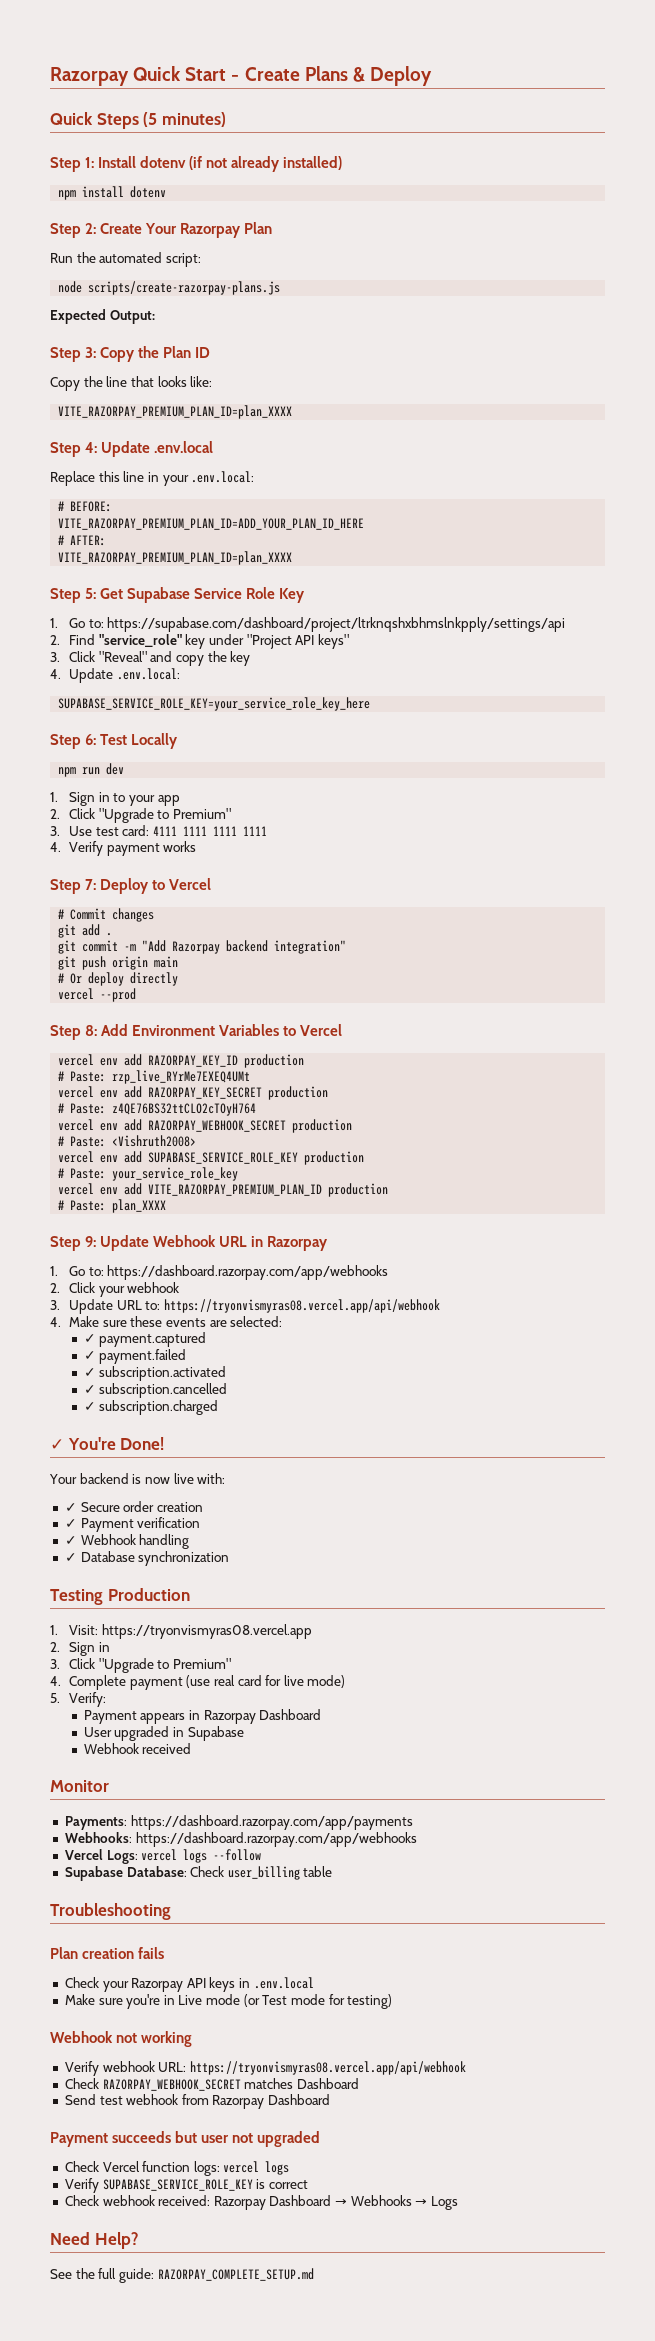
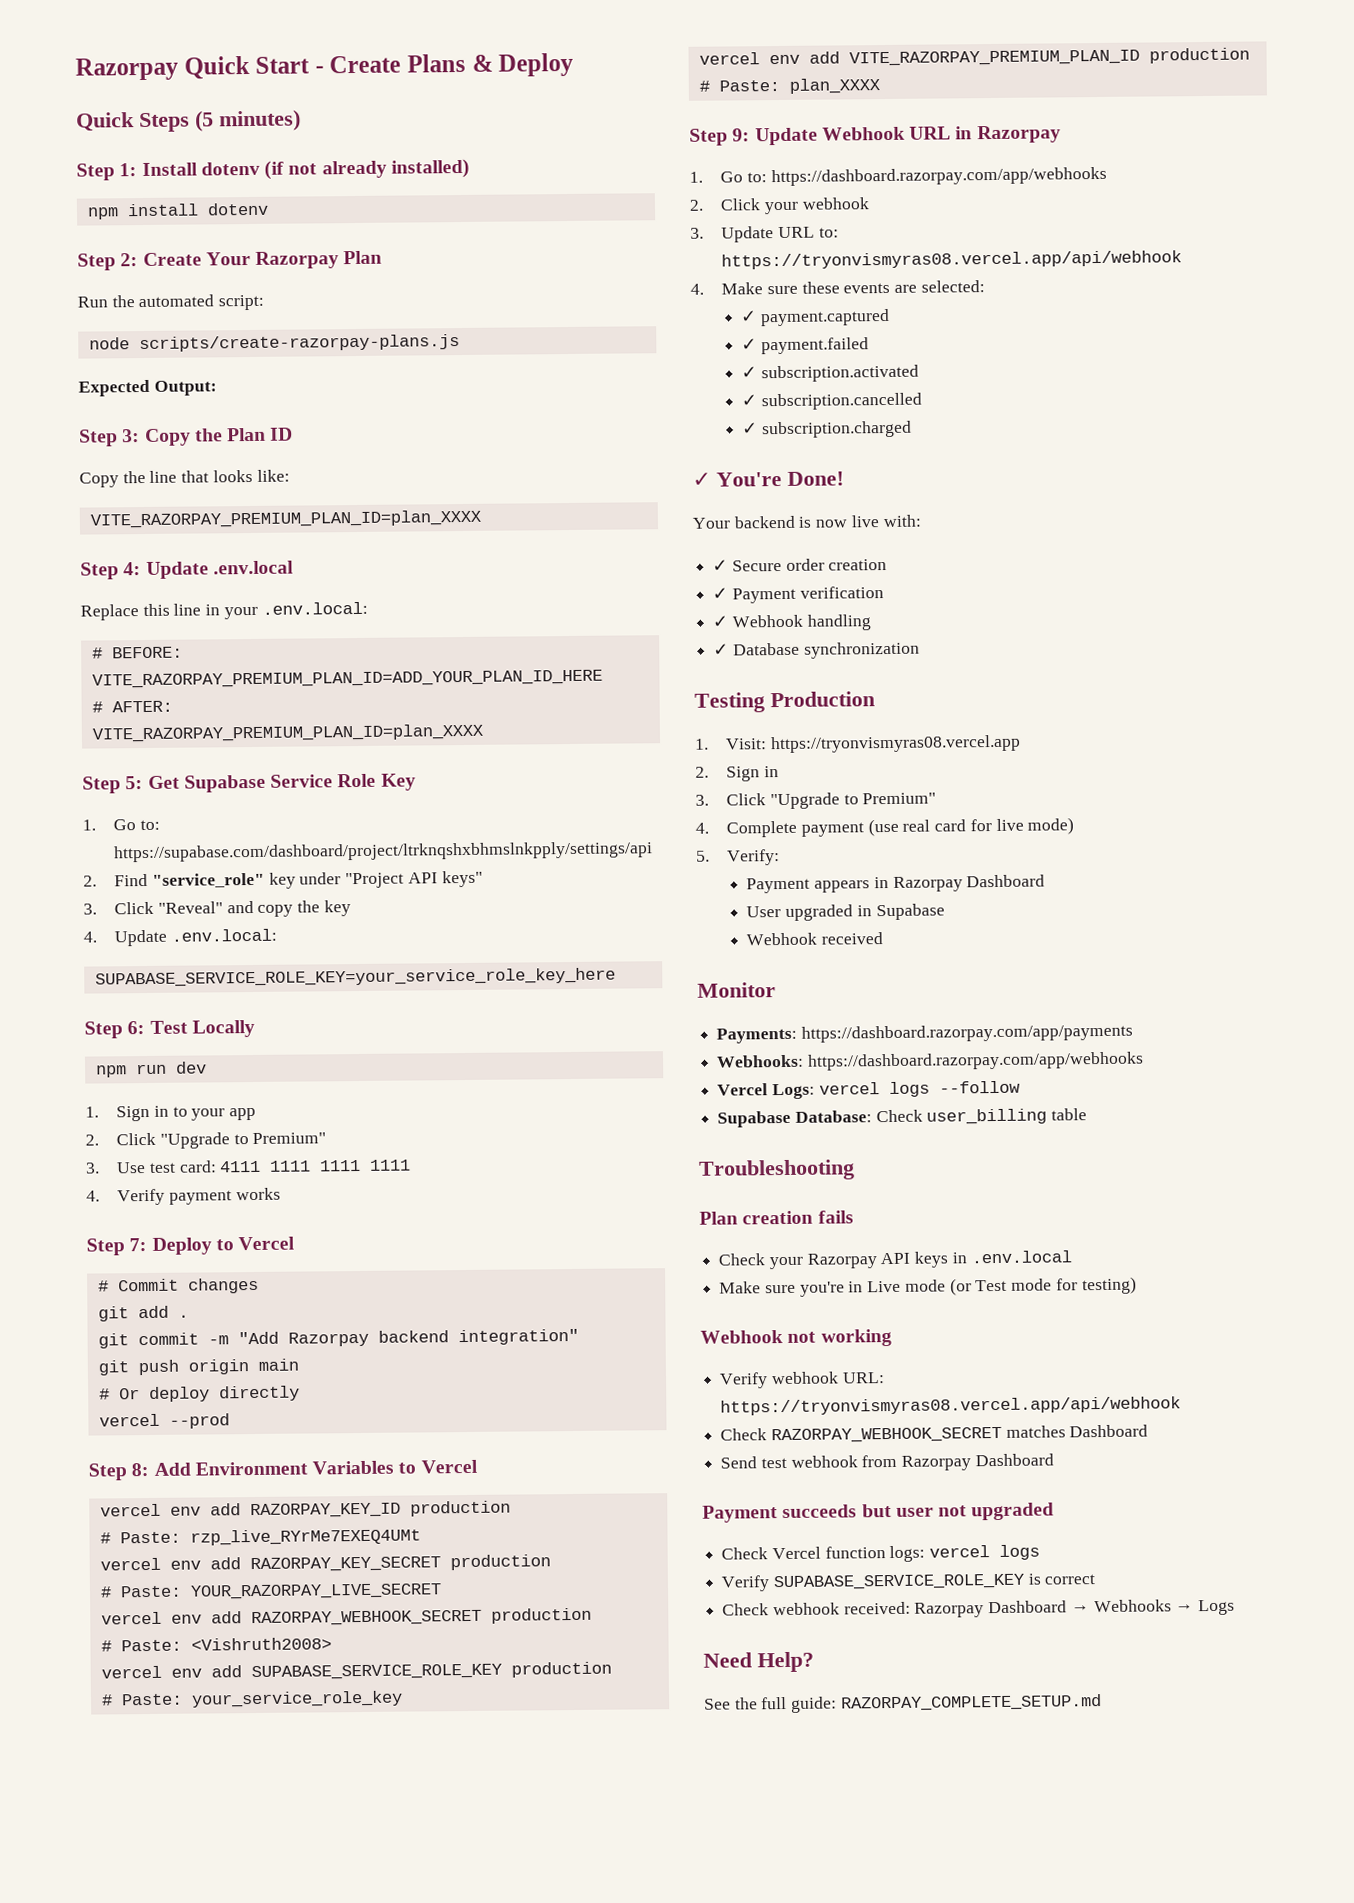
- # Paste: z4QE76BS32ttCLO2cTOyH764
+ # Paste: YOUR_RAZORPAY_LIVE_SECRET

